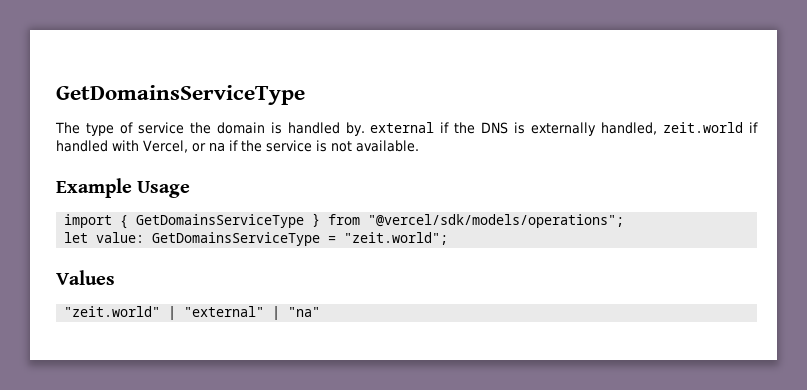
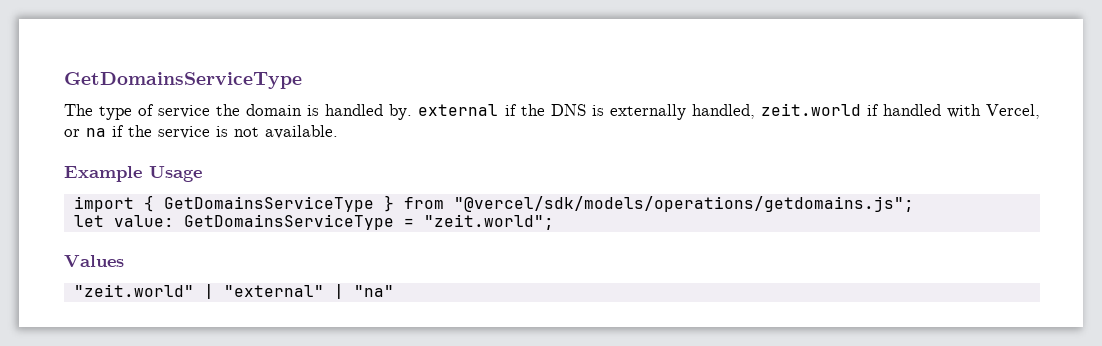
- import { GetDomainsServiceType } from "@vercel/sdk/models/operations";
+ import { GetDomainsServiceType } from "@vercel/sdk/models/operations/getdomains.js";

